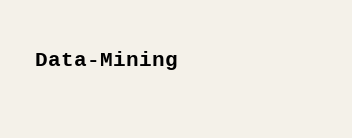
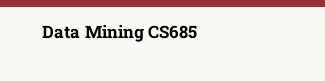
- Data-Mining
+ Data Mining CS685

